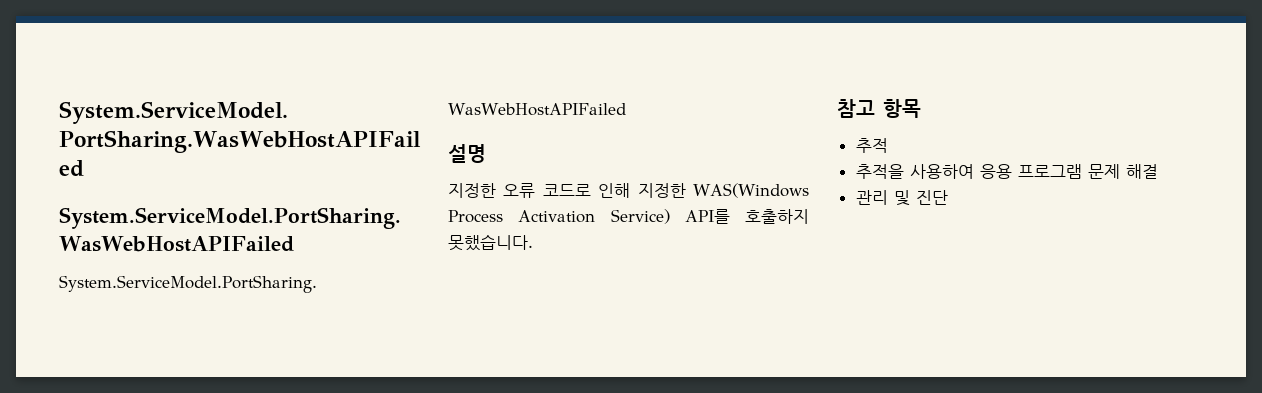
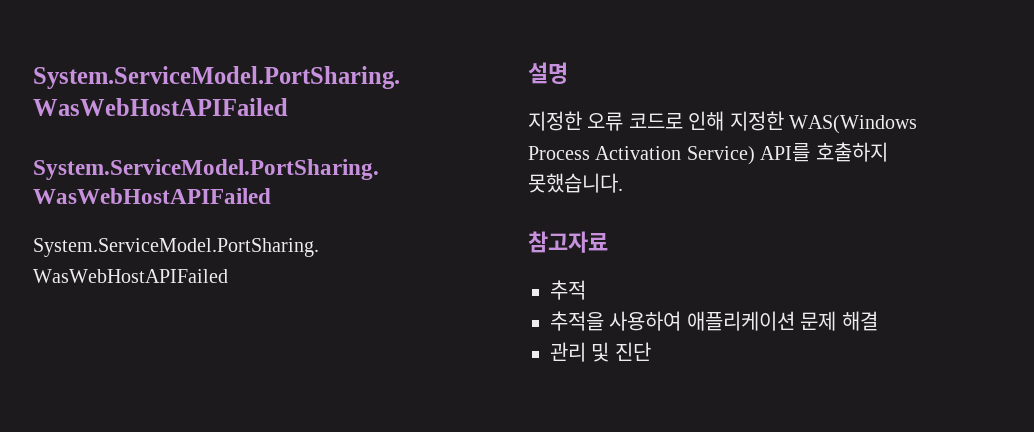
- 참고 항목
+ 참고자료
- 추적을 사용하여 응용 프로그램 문제 해결
+ 추적을 사용하여 애플리케이션 문제 해결

